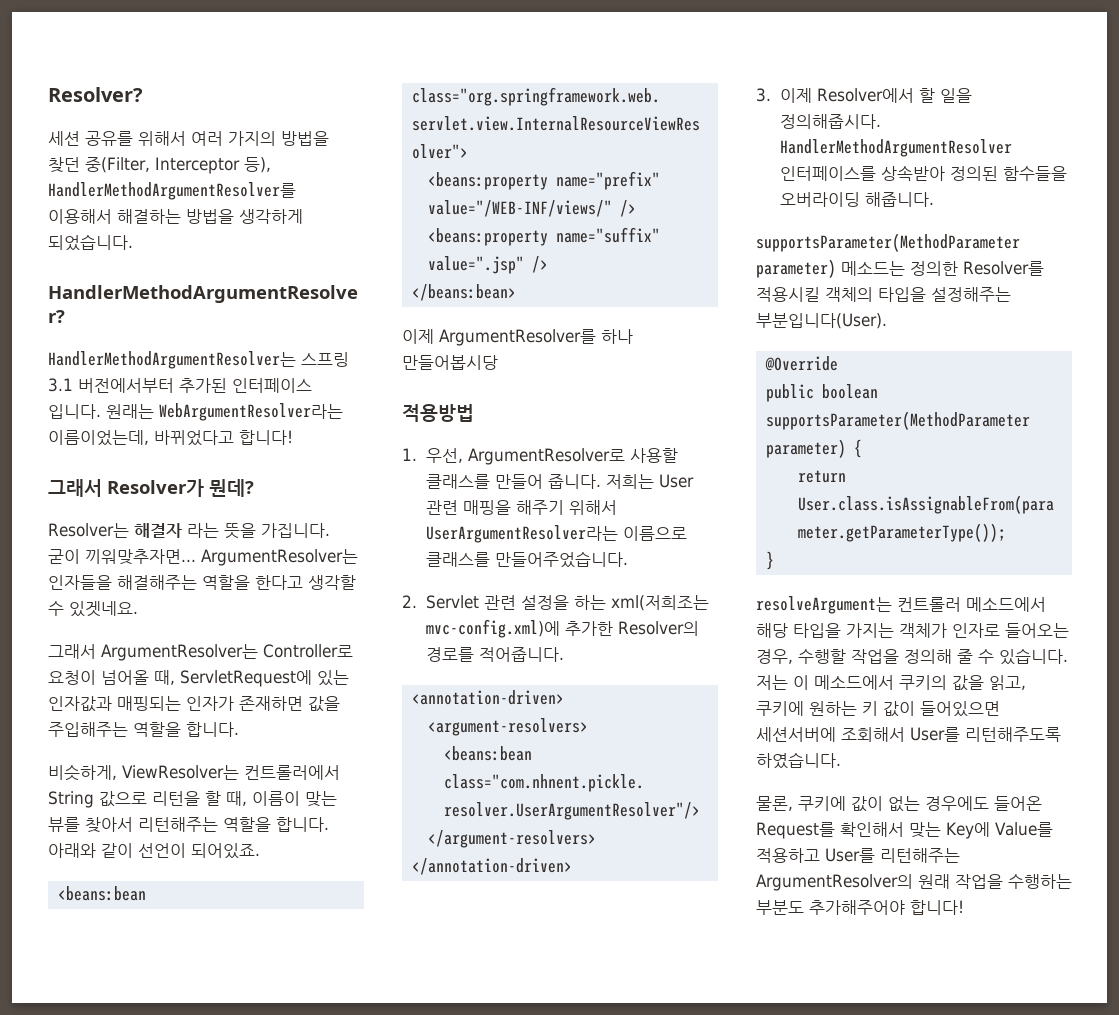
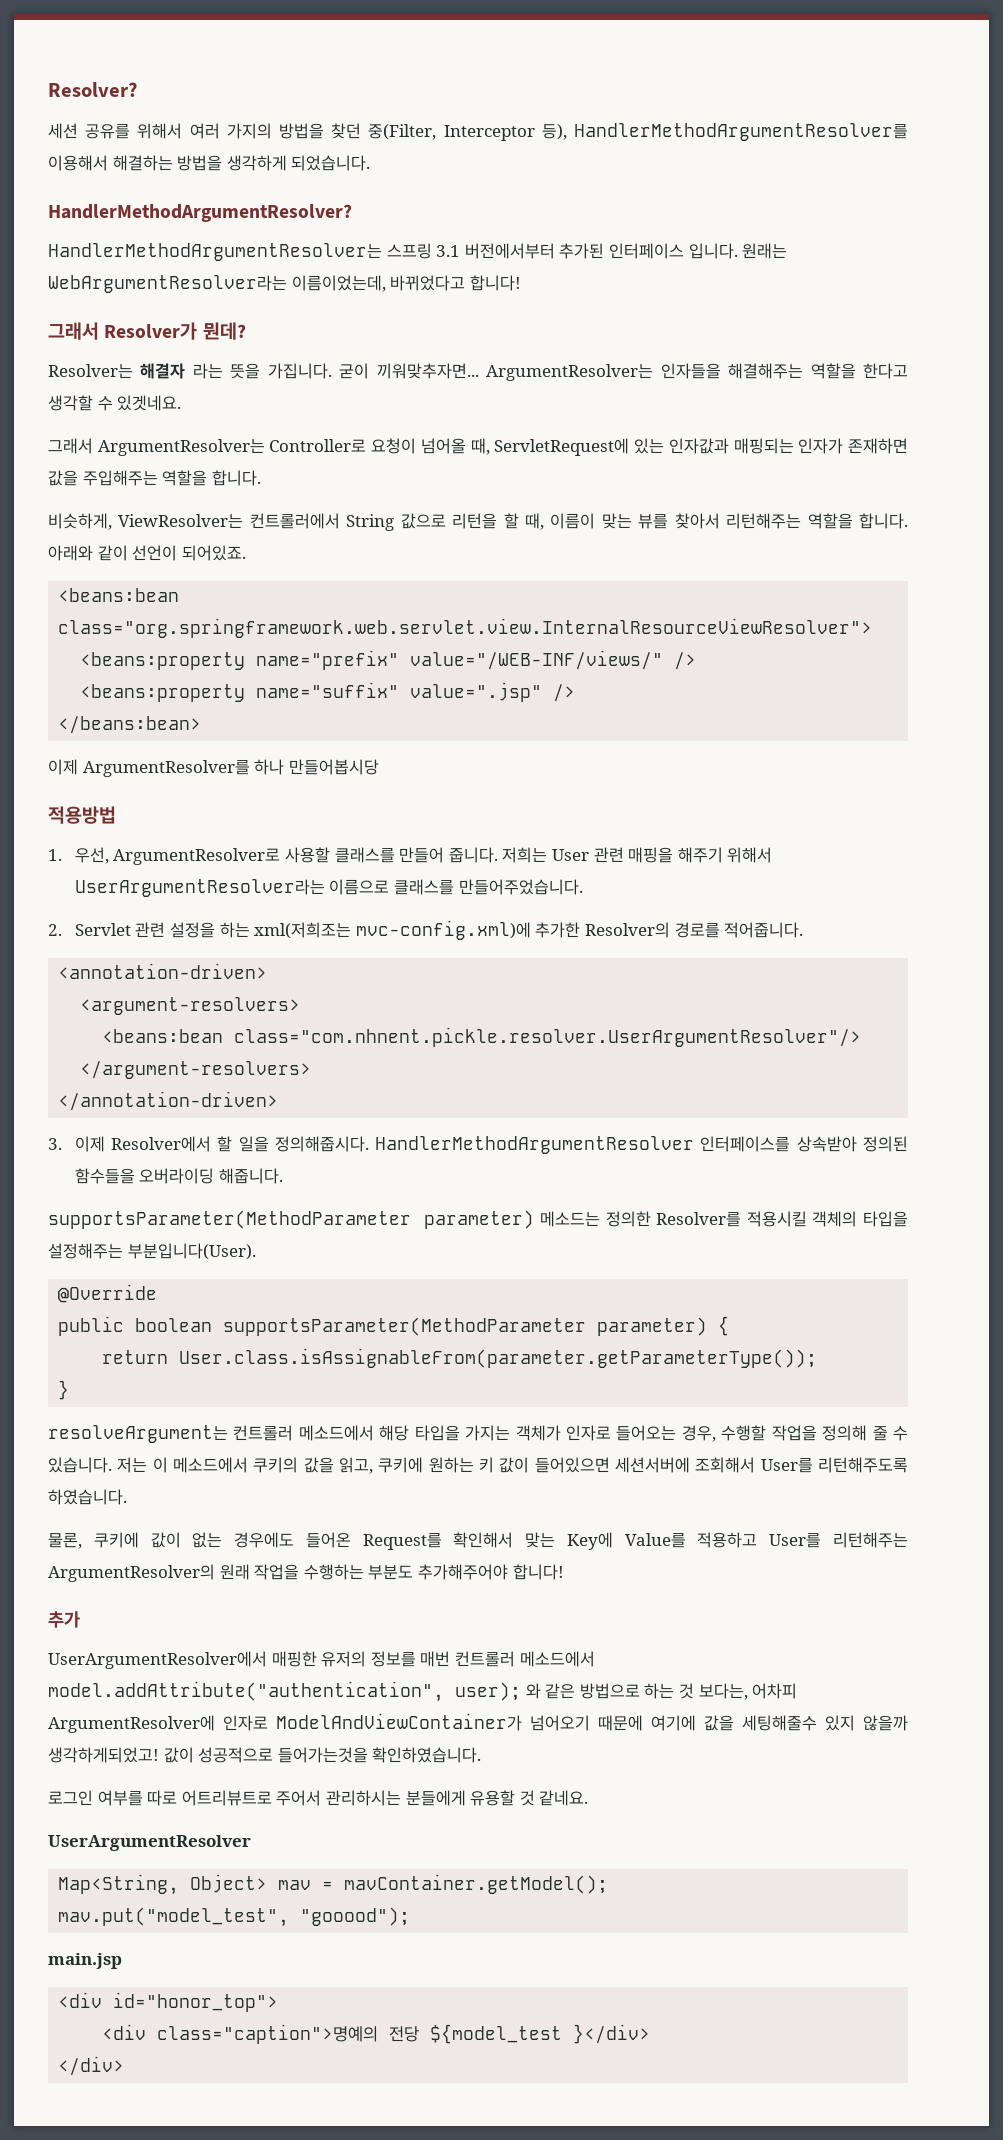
+ 추가
+ UserArgumentResolver에서 매핑한 유저의 정보를 매번 컨트롤러 메소드에서 model.addAttribute("authentication", user); 와 같은 방법으로 하는 것 보다는, 어차피 ArgumentResolver에 인자로 ModelAndViewContainer가 넘어오기 때문에 여기에 값을 세팅해줄수 있지 않을까 생각하게되었고! 값이 성공적으로 들어가는것을 확인하였습니다.
+ 로그인 여부를 따로 어트리뷰트로 주어서 관리하시는 분들에게 유용할 것 같네요.
+ UserArgumentResolver
+ Map<String, Object> mav = mavContainer.getModel();
+ mav.put("model_test", "gooood");
+ main.jsp
+ <div id="honor_top">
+ <div class="caption">명예의 전당 ${model_test }</div>
+ </div>

